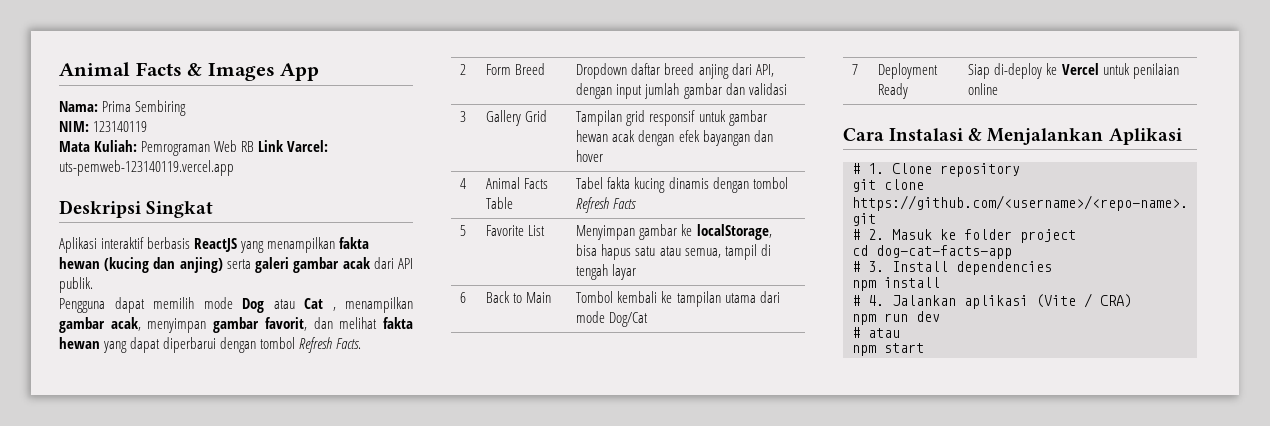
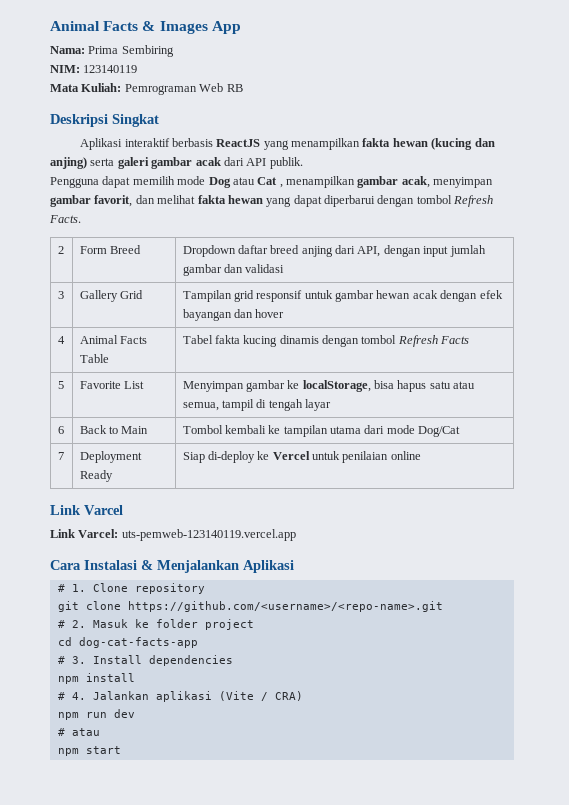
- Mata Kuliah: Pemrograman Web RB Link Varcel: uts-pemweb-123140119.vercel.app
+ Mata Kuliah: Pemrograman Web RB
+ Link Varcel
+ Link Varcel: uts-pemweb-123140119.vercel.app

